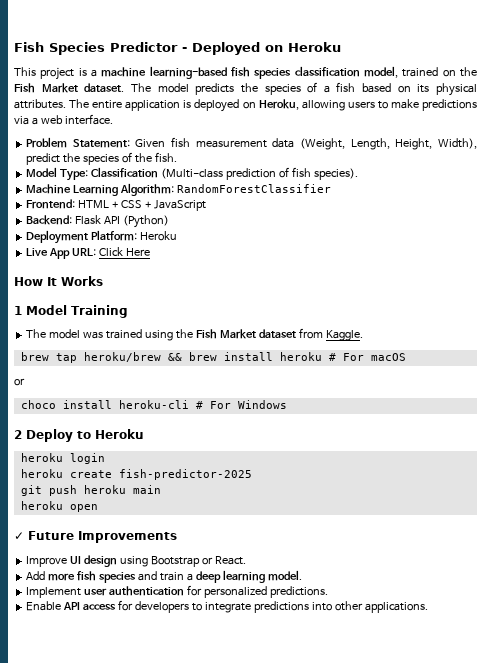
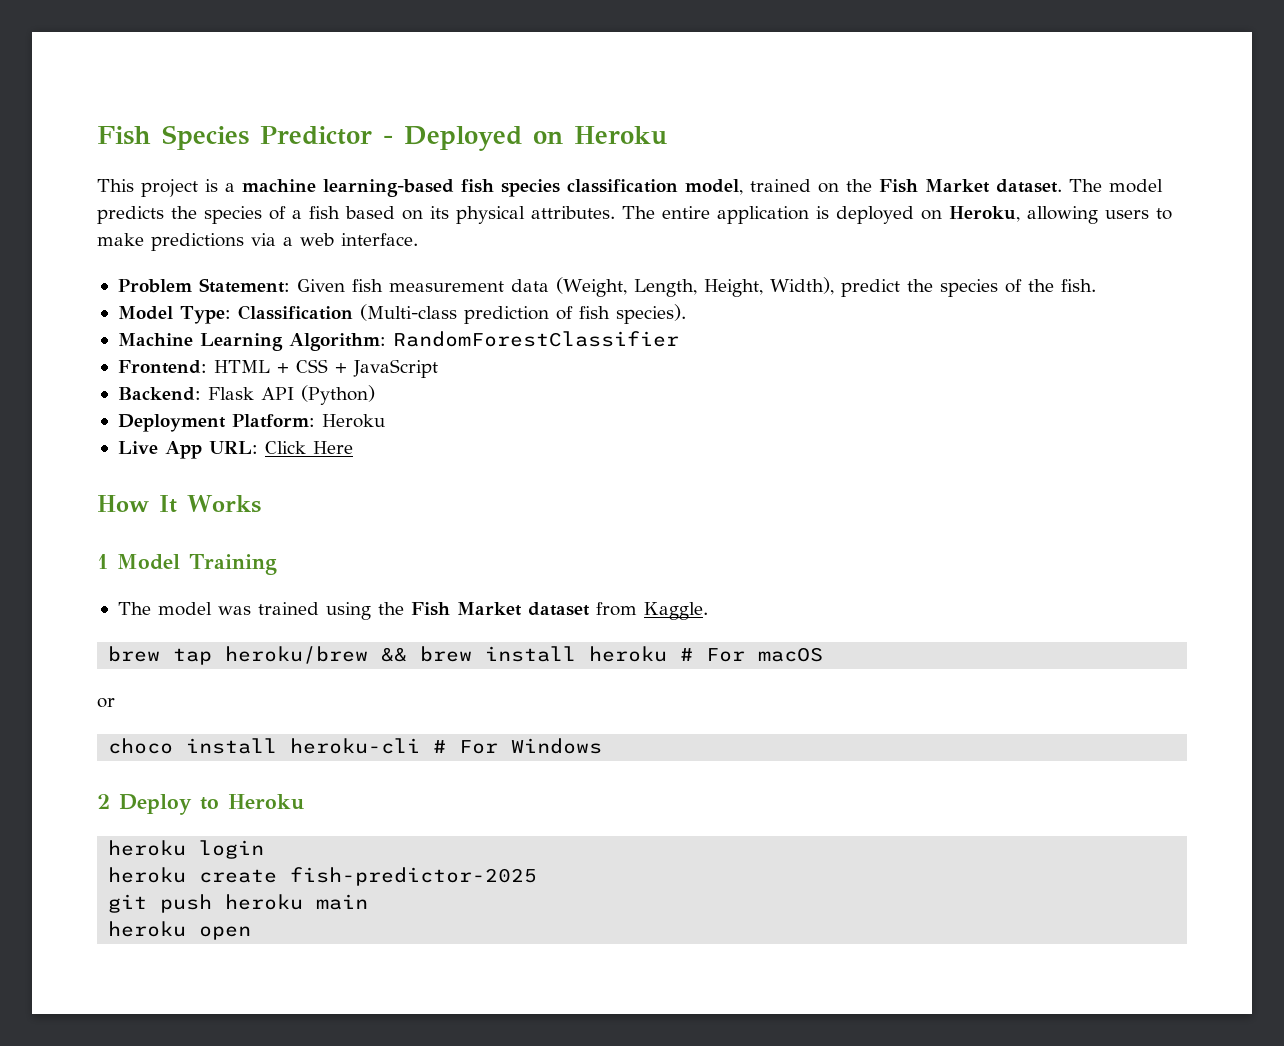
- ✓ Future Improvements
- Improve UI design using Bootstrap or React.
- Add more fish species and train a deep learning model.
- Implement user authentication for personalized predictions.
- Enable API access for developers to integrate predictions into other applications.

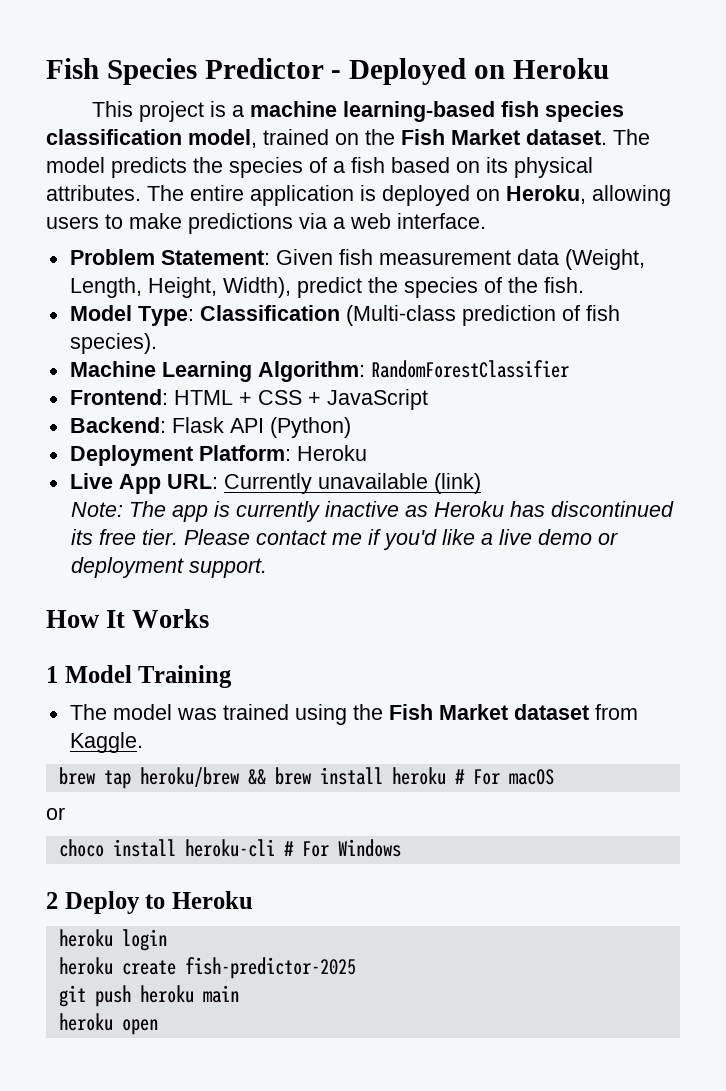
- Live App URL: Click Here
+ Live App URL: Currently unavailable (link)
+ Note: The app is currently inactive as Heroku has discontinued its free tier. Please contact me if you'd like a live demo or deployment support.

